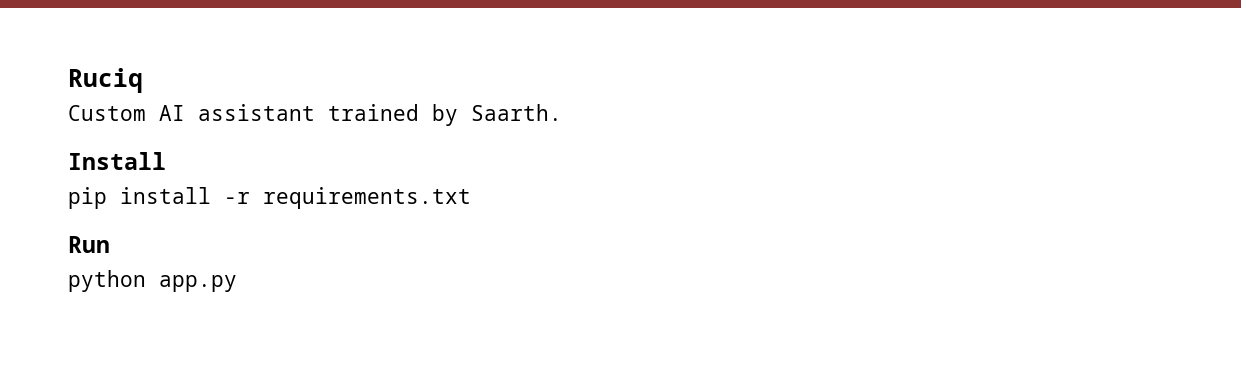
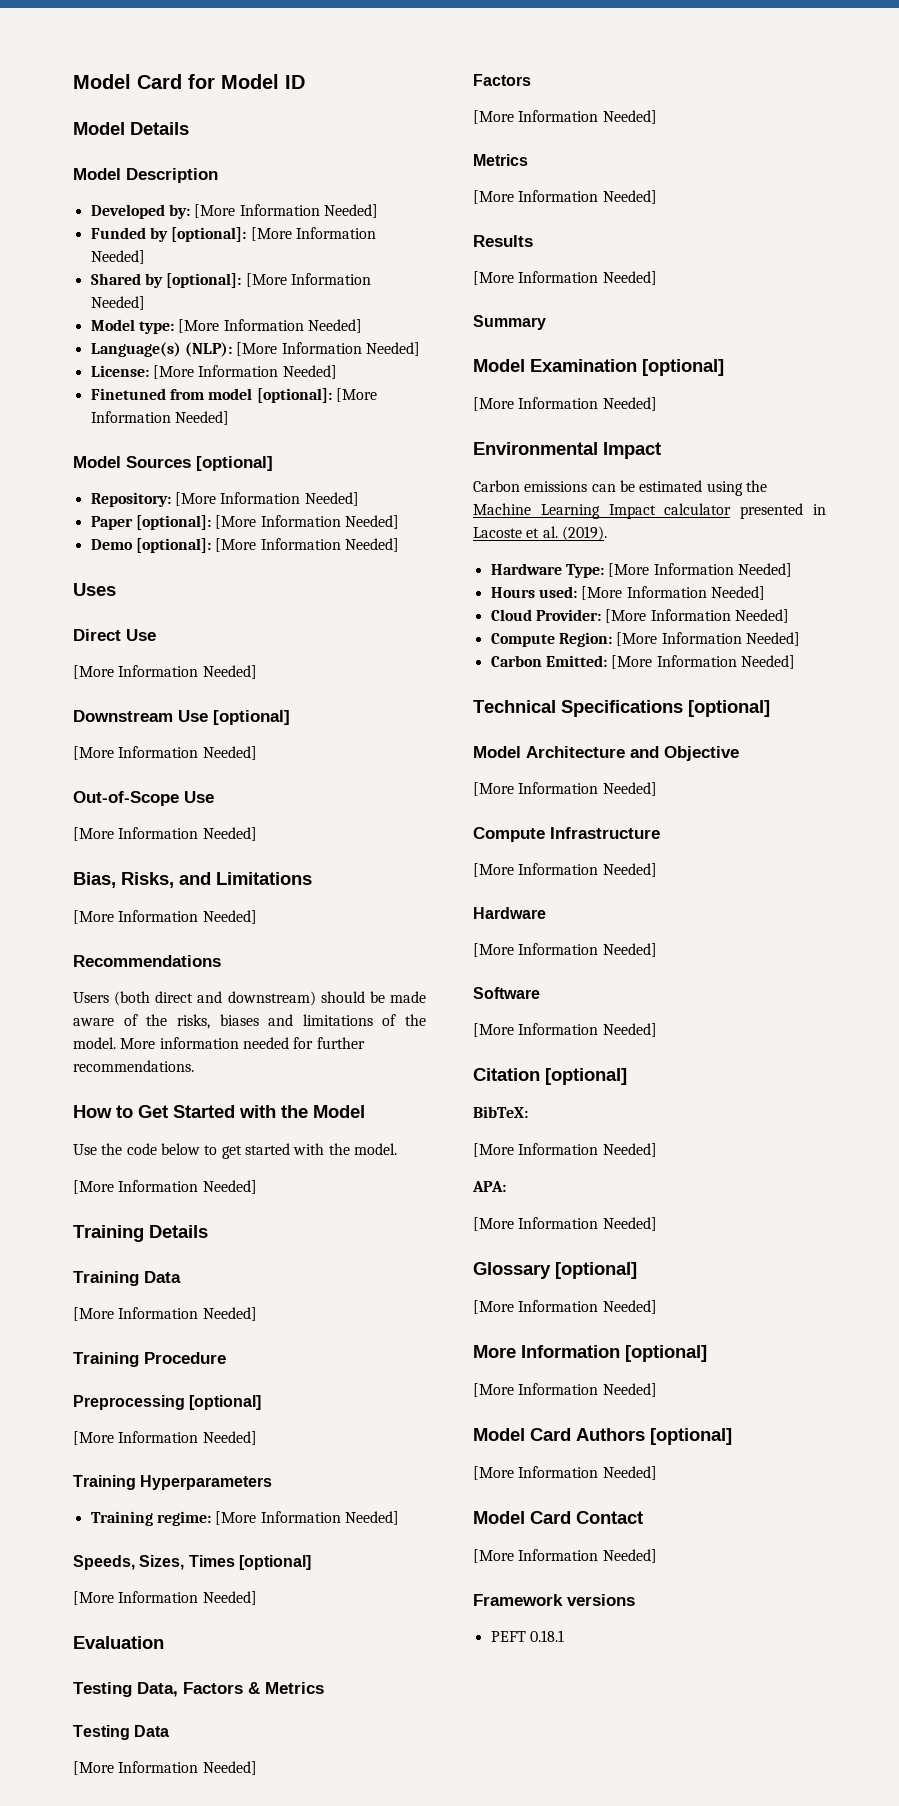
- Ruciq
- Custom AI assistant trained by Saarth.
- Install
- pip install -r requirements.txt
- Run
- python app.py
+ Model Card for Model ID
+ Model Details
+ Model Description
+ Developed by: [More Information Needed]
+ Funded by [optional]: [More Information Needed]
+ Shared by [optional]: [More Information Needed]
+ Model type: [More Information Needed]
+ Language(s) (NLP): [More Information Needed]
+ License: [More Information Needed]
+ Finetuned from model [optional]: [More Information Needed]
+ Model Sources [optional]
+ Repository: [More Information Needed]
+ Paper [optional]: [More Information Needed]
+ Demo [optional]: [More Information Needed]
+ Uses
+ Direct Use
+ [More Information Needed]
+ Downstream Use [optional]
+ [More Information Needed]
+ Out-of-Scope Use
+ [More Information Needed]
+ Bias, Risks, and Limitations
+ [More Information Needed]
+ Recommendations
+ Users (both direct and downstream) should be made aware of the risks, biases and limitations of the model. More information needed for further recommendations.
+ How to Get Started with the Model
+ Use the code below to get started with the model.
+ [More Information Needed]
+ Training Details
+ Training Data
+ [More Information Needed]
+ Training Procedure
+ Preprocessing [optional]
+ [More Information Needed]
+ Training Hyperparameters
+ Training regime: [More Information Needed]
+ Speeds, Sizes, Times [optional]
+ [More Information Needed]
+ Evaluation
+ Testing Data, Factors & Metrics
+ Testing Data
+ [More Information Needed]
+ Factors
+ [More Information Needed]
+ Metrics
+ [More Information Needed]
+ Results
+ [More Information Needed]
+ Summary
+ Model Examination [optional]
+ [More Information Needed]
+ Environmental Impact
+ Carbon emissions can be estimated using the Machine Learning Impact calculator presented in Lacoste et al. (2019).
+ Hardware Type: [More Information Needed]
+ Hours used: [More Information Needed]
+ Cloud Provider: [More Information Needed]
+ Compute Region: [More Information Needed]
+ Carbon Emitted: [More Information Needed]
+ Technical Specifications [optional]
+ Model Architecture and Objective
+ [More Information Needed]
+ Compute Infrastructure
+ [More Information Needed]
+ Hardware
+ [More Information Needed]
+ Software
+ [More Information Needed]
+ Citation [optional]
+ BibTeX:
+ [More Information Needed]
+ APA:
+ [More Information Needed]
+ Glossary [optional]
+ [More Information Needed]
+ More Information [optional]
+ [More Information Needed]
+ Model Card Authors [optional]
+ [More Information Needed]
+ Model Card Contact
+ [More Information Needed]
+ Framework versions
+ PEFT 0.18.1

